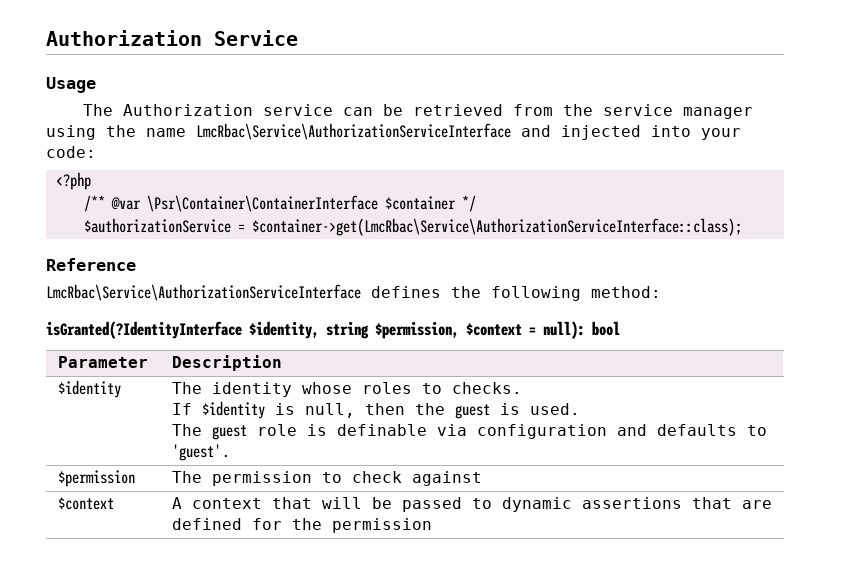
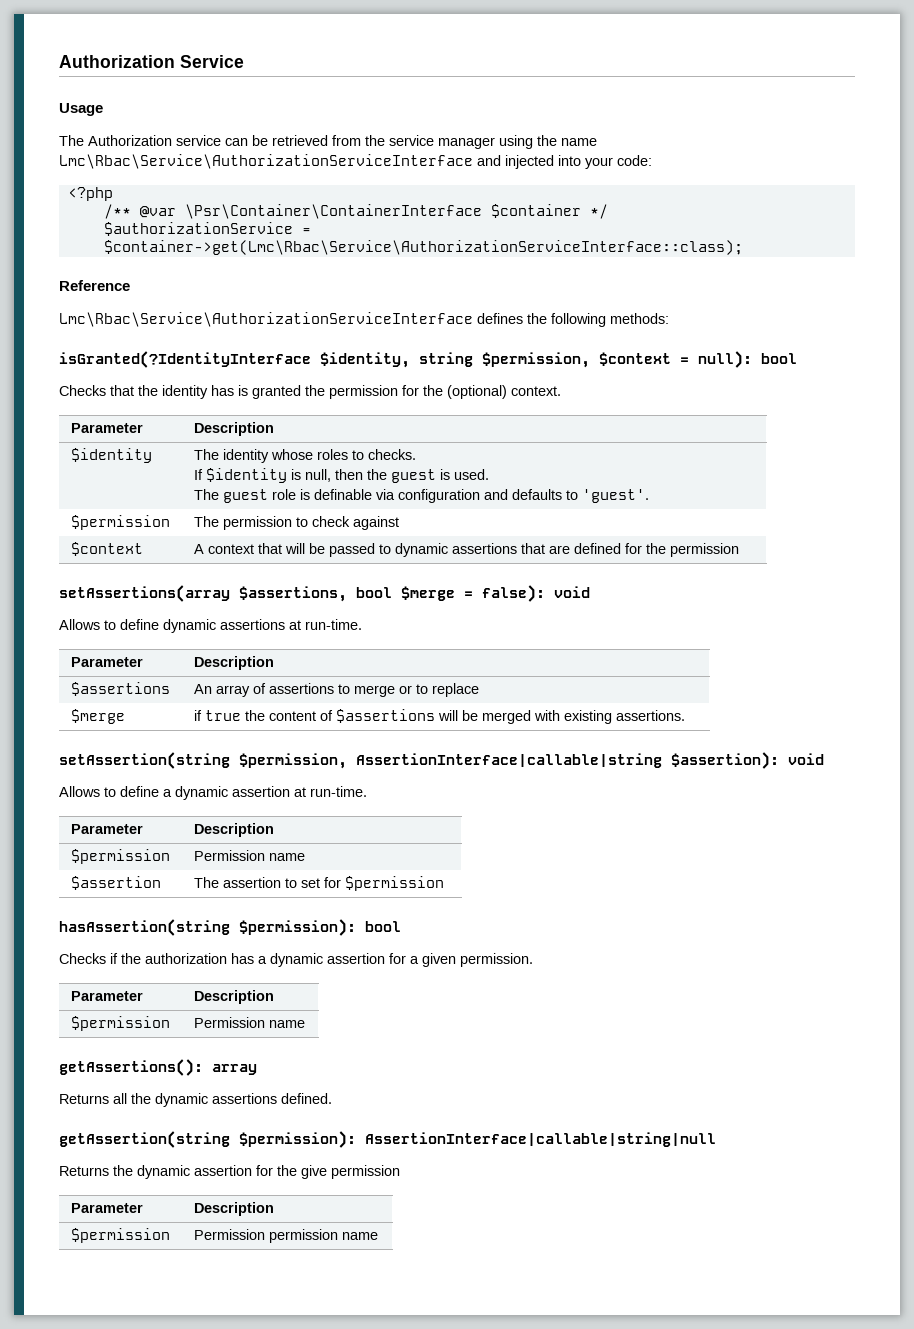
- The Authorization service can be retrieved from the service manager using the name LmcRbac\Service\AuthorizationServiceInterface and injected into your code:
+ The Authorization service can be retrieved from the service manager using the name Lmc\Rbac\Service\AuthorizationServiceInterface and injected into your code:
- $authorizationService = $container->get(LmcRbac\Service\AuthorizationServiceInterface::class);
+ $authorizationService = $container->get(Lmc\Rbac\Service\AuthorizationServiceInterface::class);
- LmcRbac\Service\AuthorizationServiceInterface defines the following method:
+ Lmc\Rbac\Service\AuthorizationServiceInterface defines the following methods:
+ Checks that the identity has is granted the permission for the (optional) context.
+ setAssertions(array $assertions, bool $merge = false): void
+ Allows to define dynamic assertions at run-time.
+ Parameter | Description
+ $assertions | An array of assertions to merge or to replace
+ $merge | if true the content of $assertions will be merged with existing assertions.
+ setAssertion(string $permission, AssertionInterface|callable|string $assertion): void
+ Allows to define a dynamic assertion at run-time.
+ Parameter | Description
+ $permission | Permission name
+ $assertion | The assertion to set for $permission
+ hasAssertion(string $permission): bool
+ Checks if the authorization has a dynamic assertion for a given permission.
+ Parameter | Description
+ $permission | Permission name
+ getAssertions(): array
+ Returns all the dynamic assertions defined.
+ getAssertion(string $permission): AssertionInterface|callable|string|null
+ Returns the dynamic assertion for the give permission
+ Parameter | Description
+ $permission | Permission permission name

